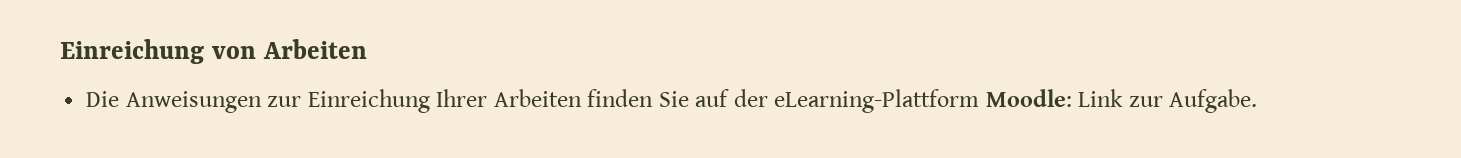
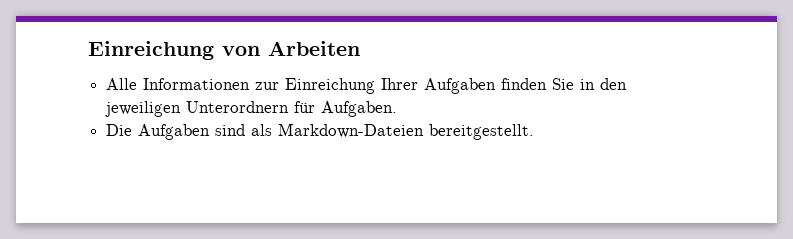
- Die Anweisungen zur Einreichung Ihrer Arbeiten finden Sie auf der eLearning-Plattform Moodle: Link zur Aufgabe.
+ Alle Informationen zur Einreichung Ihrer Aufgaben finden Sie in den jeweiligen Unterordnern für Aufgaben.
+ Die Aufgaben sind als Markdown-Dateien bereitgestellt.

